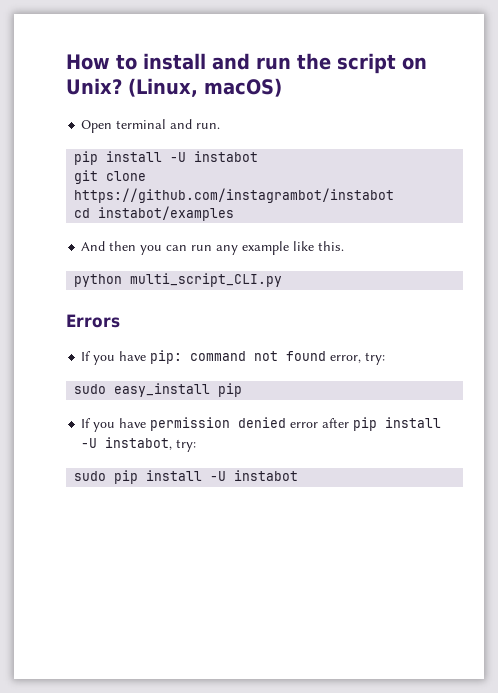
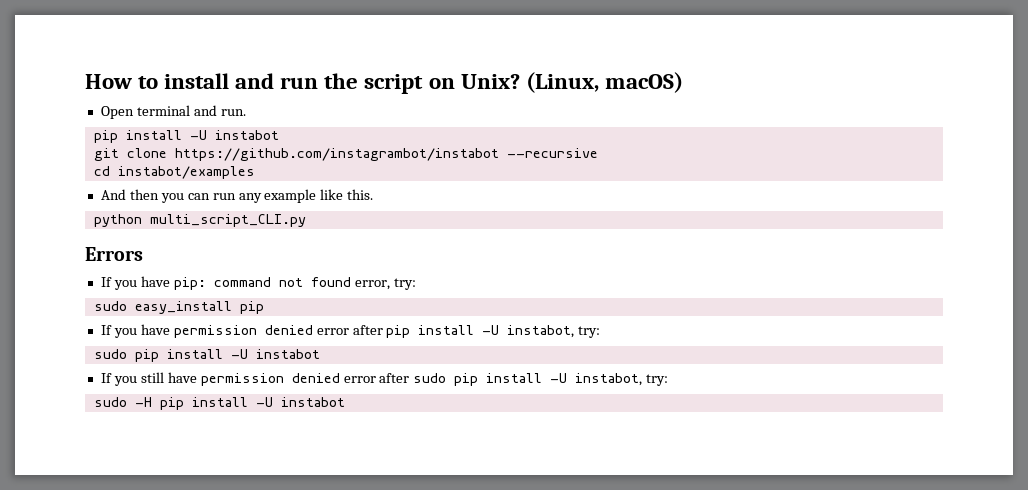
- git clone https://github.com/instagrambot/instabot
+ git clone https://github.com/instagrambot/instabot --recursive
+ If you still have permission denied error after sudo pip install -U instabot, try:
+ sudo -H pip install -U instabot

